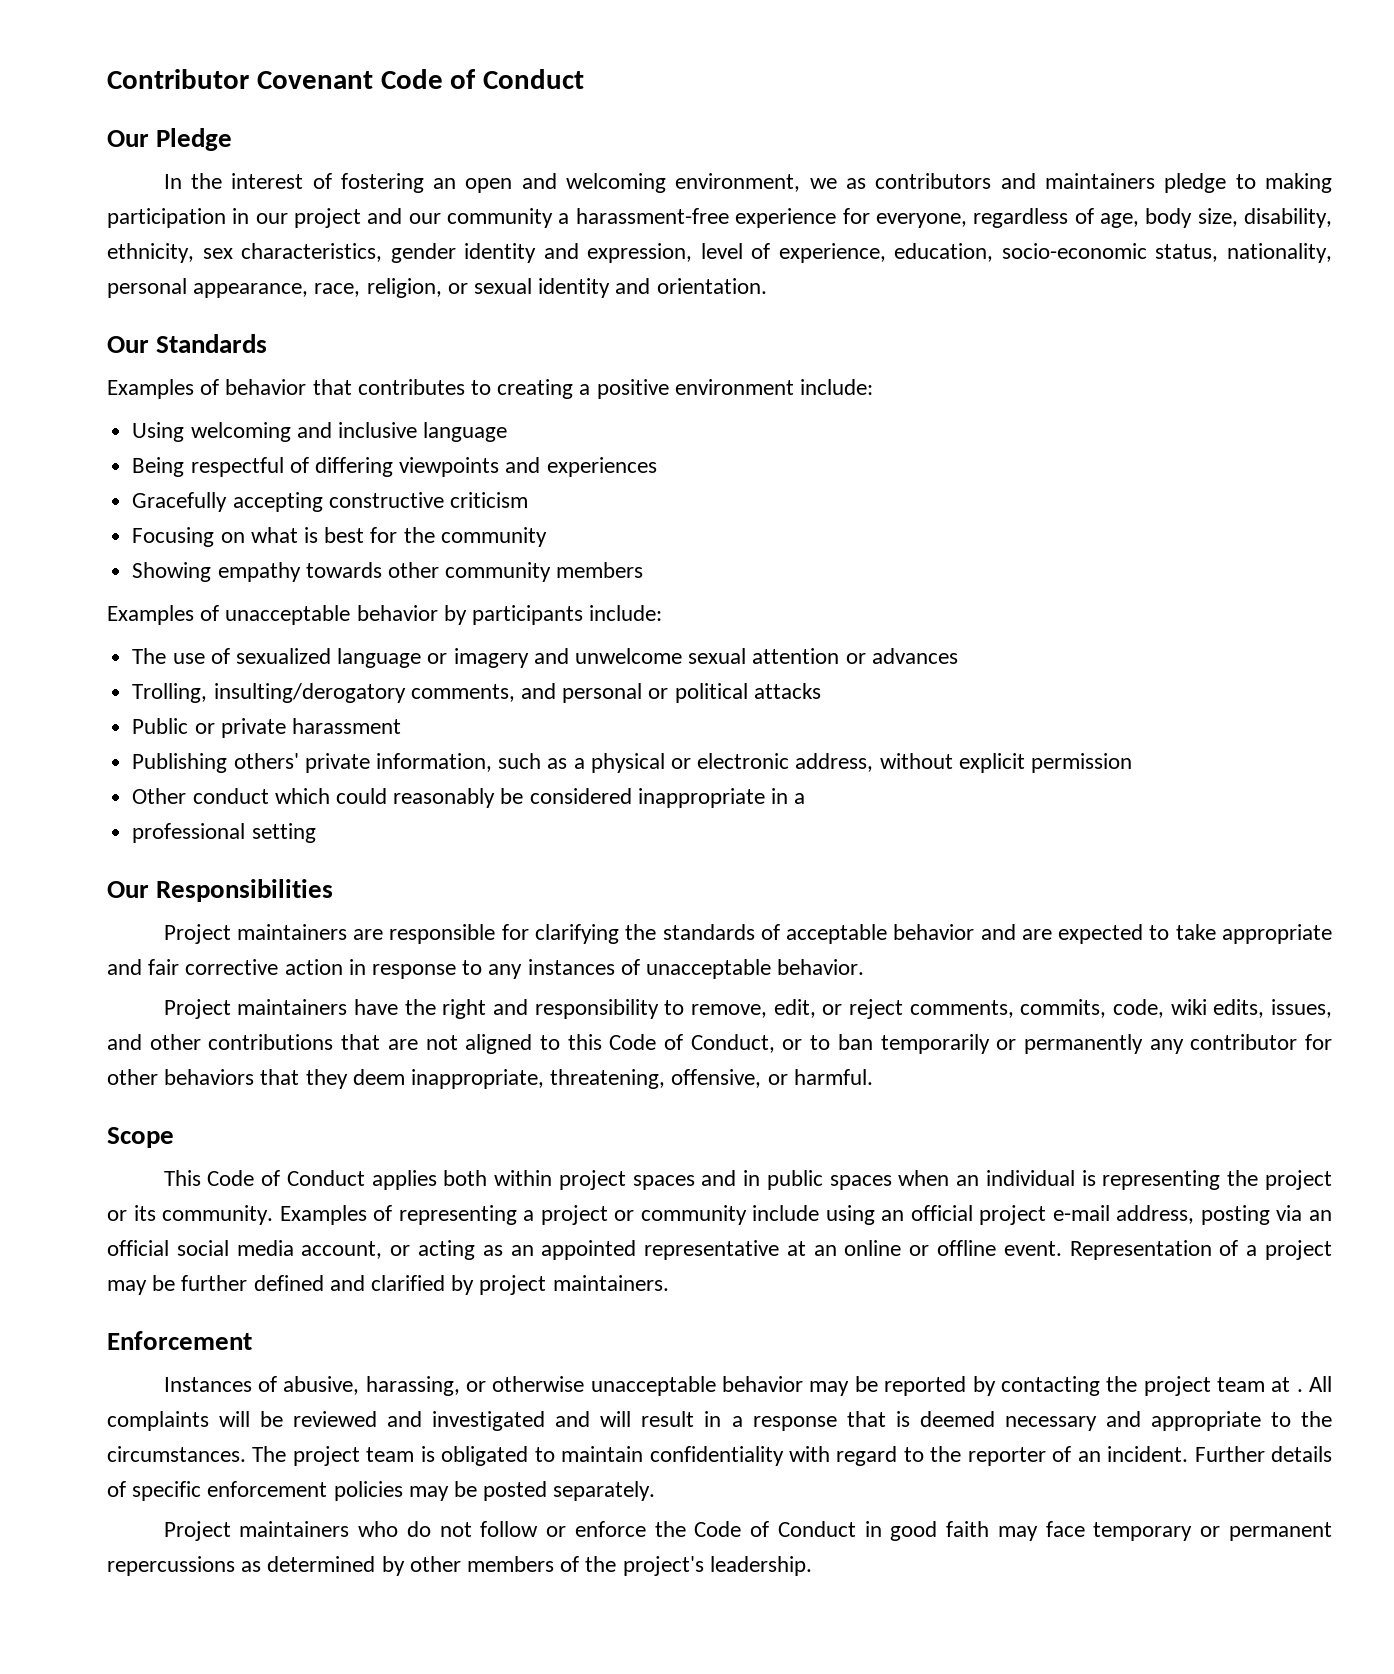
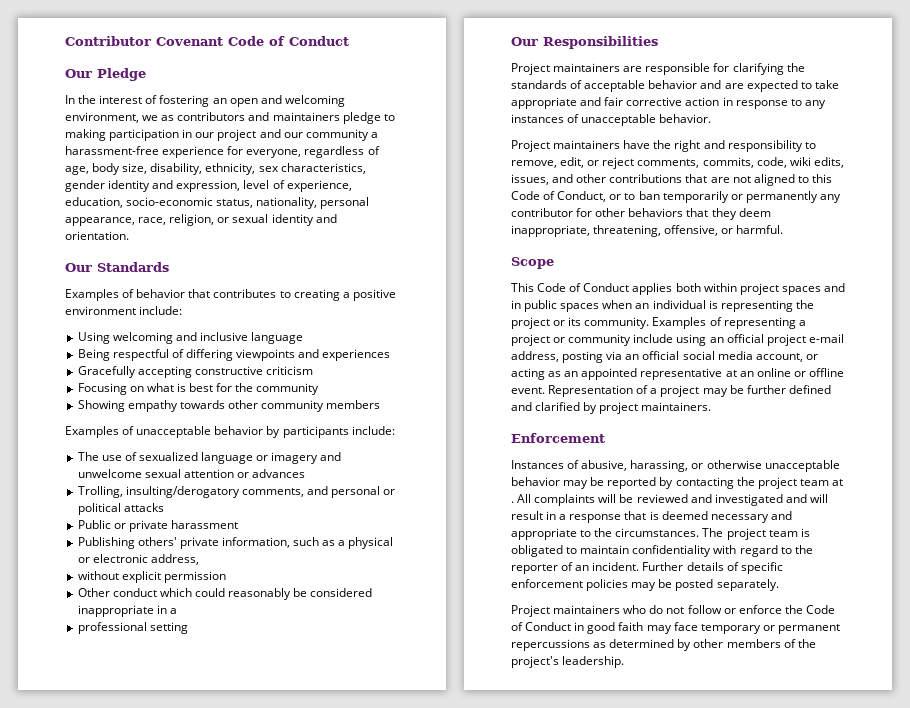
- Publishing others' private information, such as a physical or electronic address, without explicit permission
+ Publishing others' private information, such as a physical or electronic address,
+ without explicit permission

